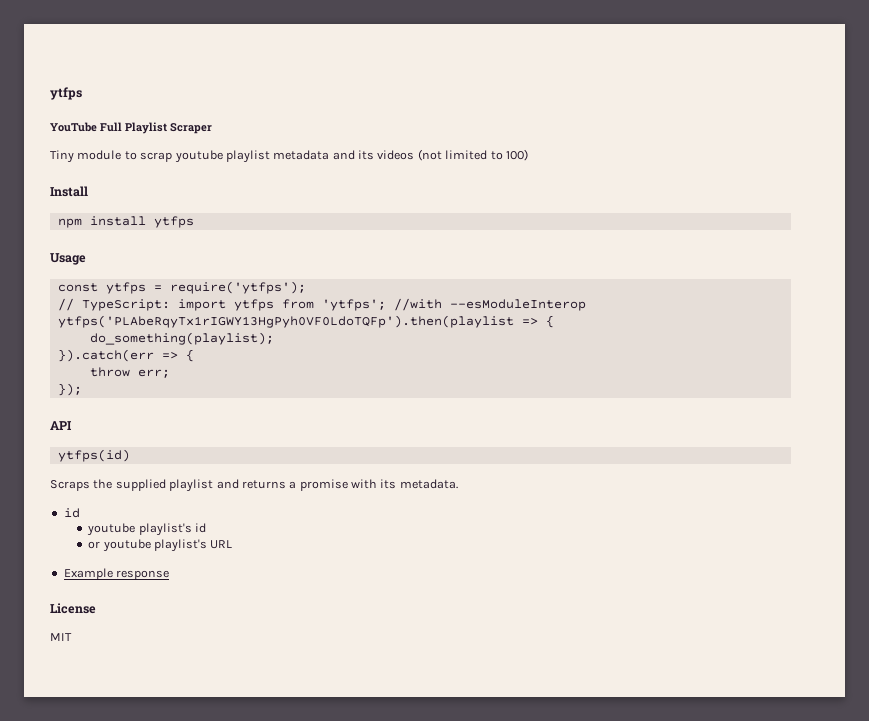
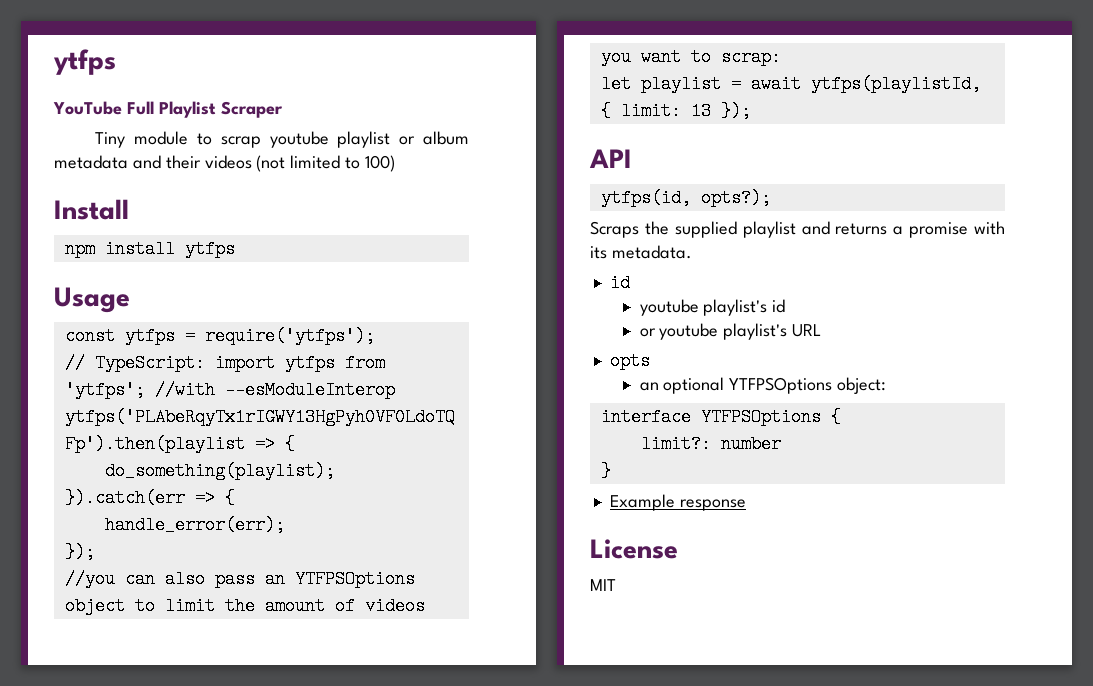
- Tiny module to scrap youtube playlist metadata and its videos (not limited to 100)
+ Tiny module to scrap youtube playlist or album metadata and their videos (not limited to 100)
- throw err;
+ handle_error(err);
  });
+ //you can also pass an YTFPSOptions object to limit the amount of videos you want to scrap:
+ let playlist = await ytfps(playlistId, { limit: 13 });
- ytfps(id)
+ ytfps(id, opts?);
+ opts
+ an optional YTFPSOptions object:
+ interface YTFPSOptions {
+ limit?: number
+ }

